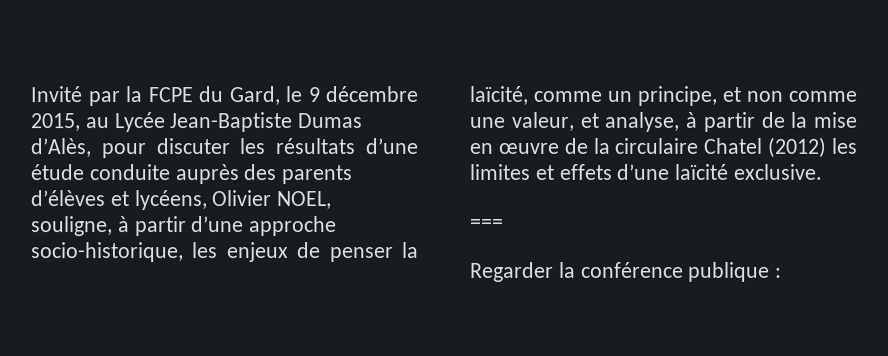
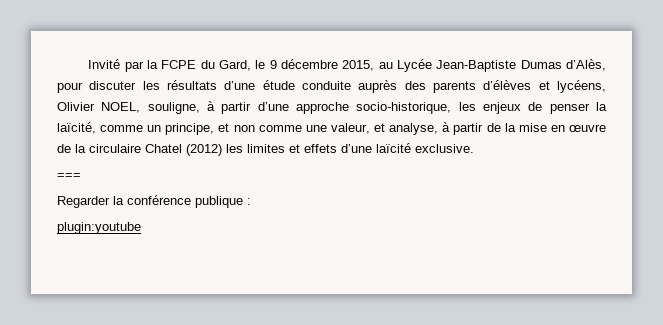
+ plugin:youtube

